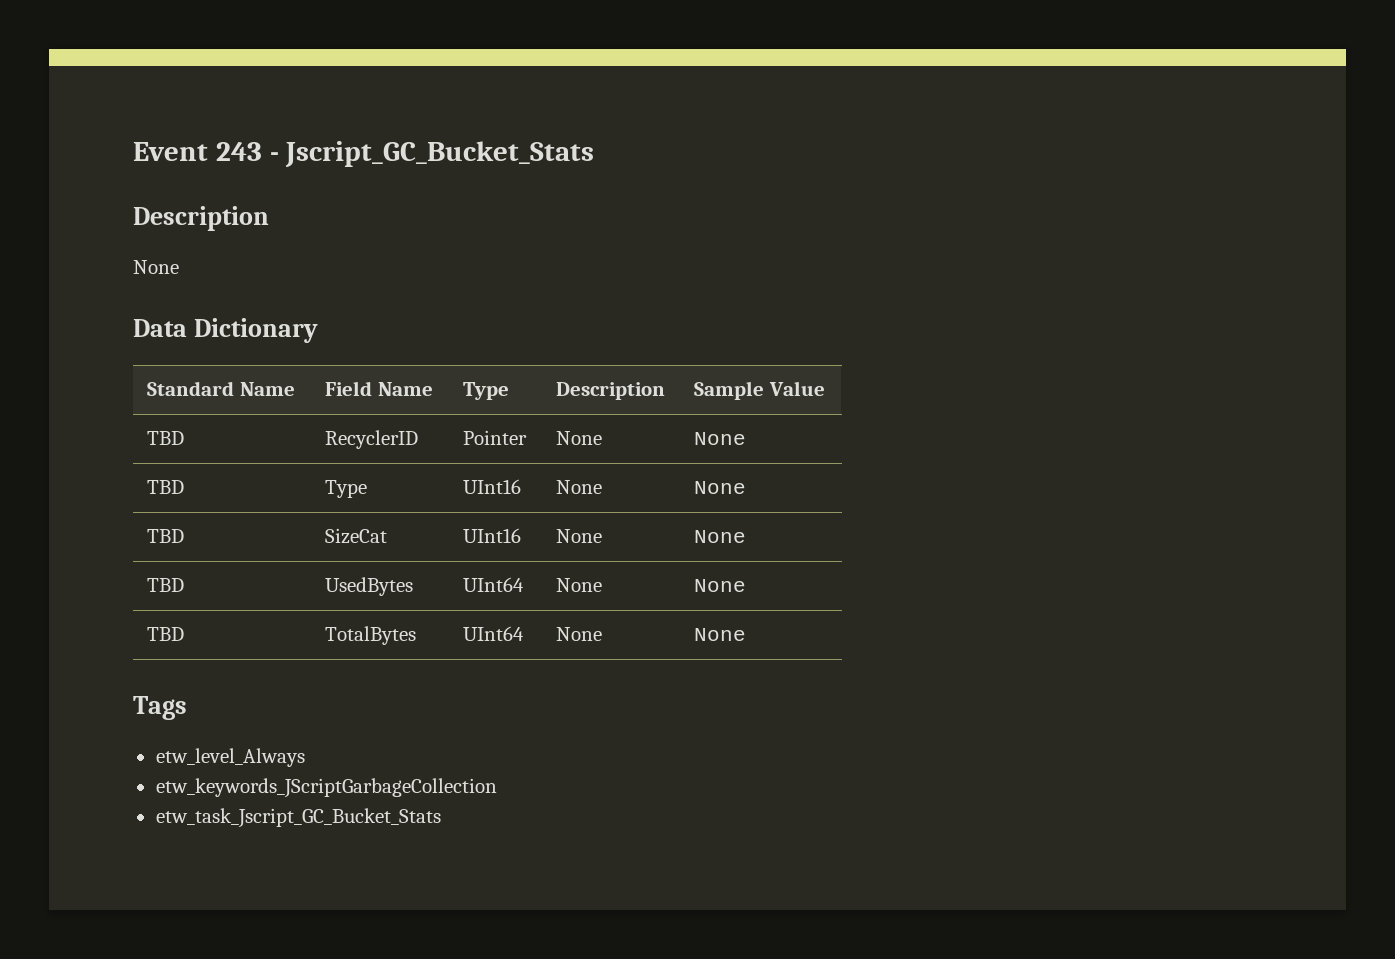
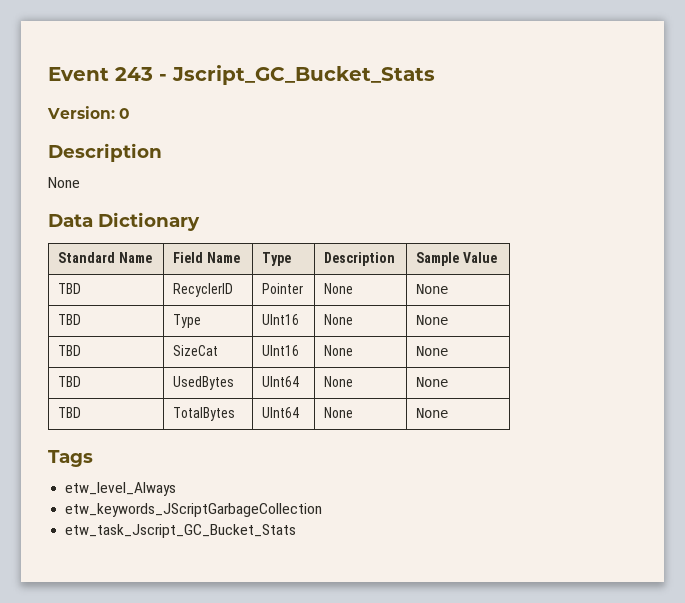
+ Version: 0

